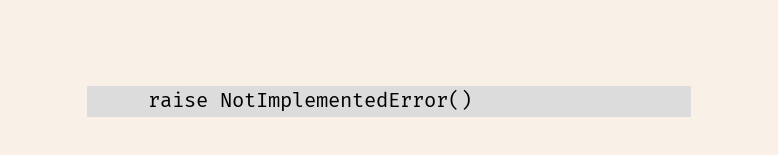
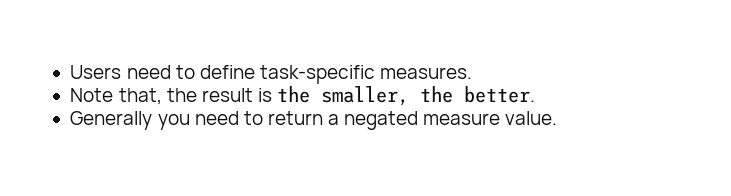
- raise NotImplementedError()
+ Users need to define task-specific measures.
+ Note that, the result is the smaller, the better.
+ Generally you need to return a negated measure value.

